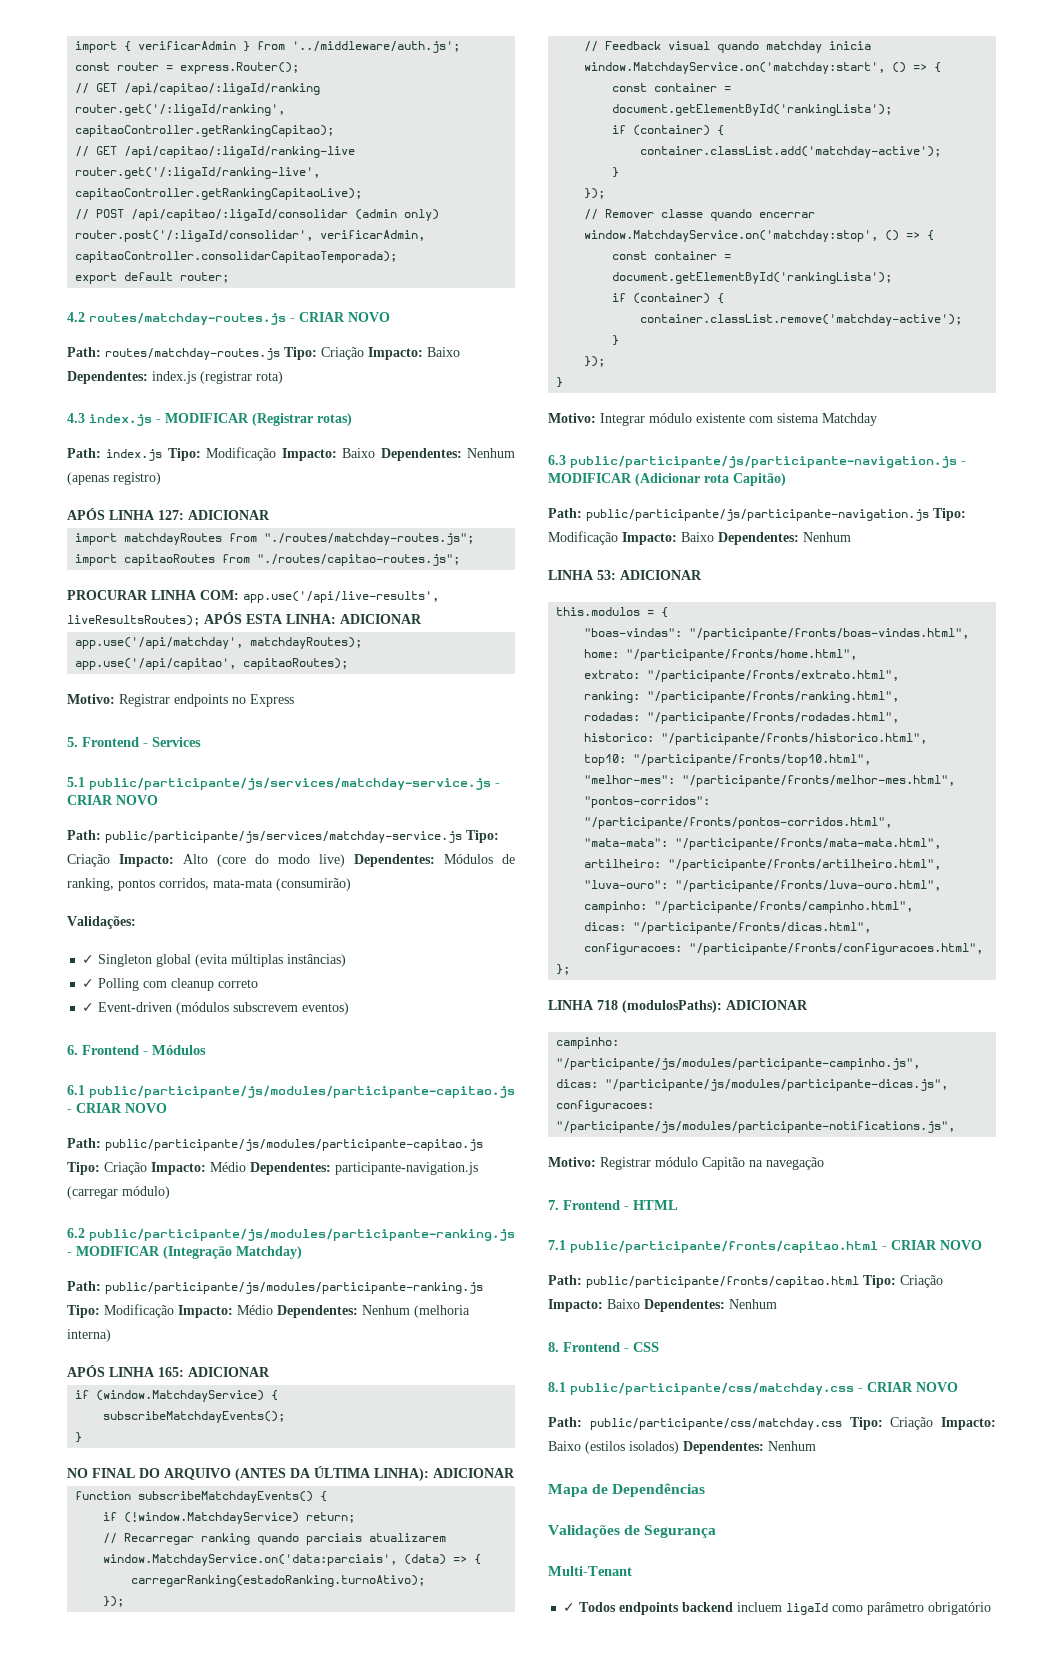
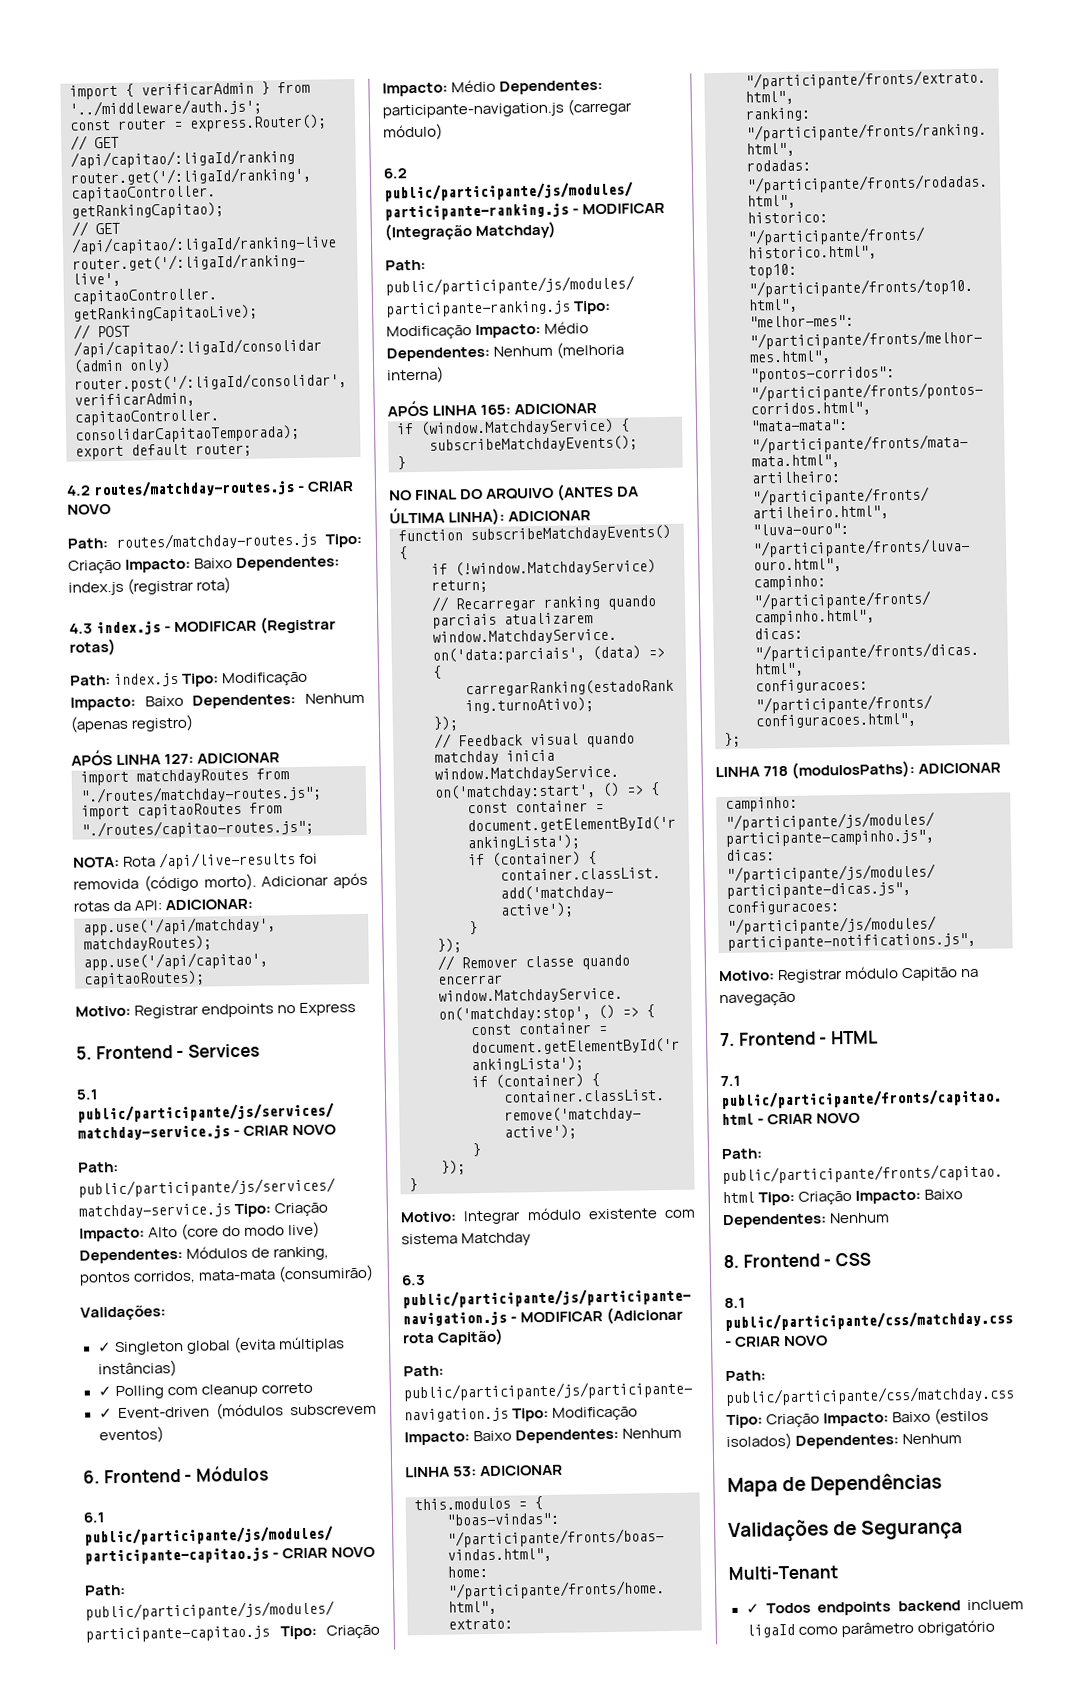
- PROCURAR LINHA COM: app.use('/api/live-results', liveResultsRoutes); APÓS ESTA LINHA: ADICIONAR
+ NOTA: Rota /api/live-results foi removida (código morto). Adicionar após rotas da API: ADICIONAR:

